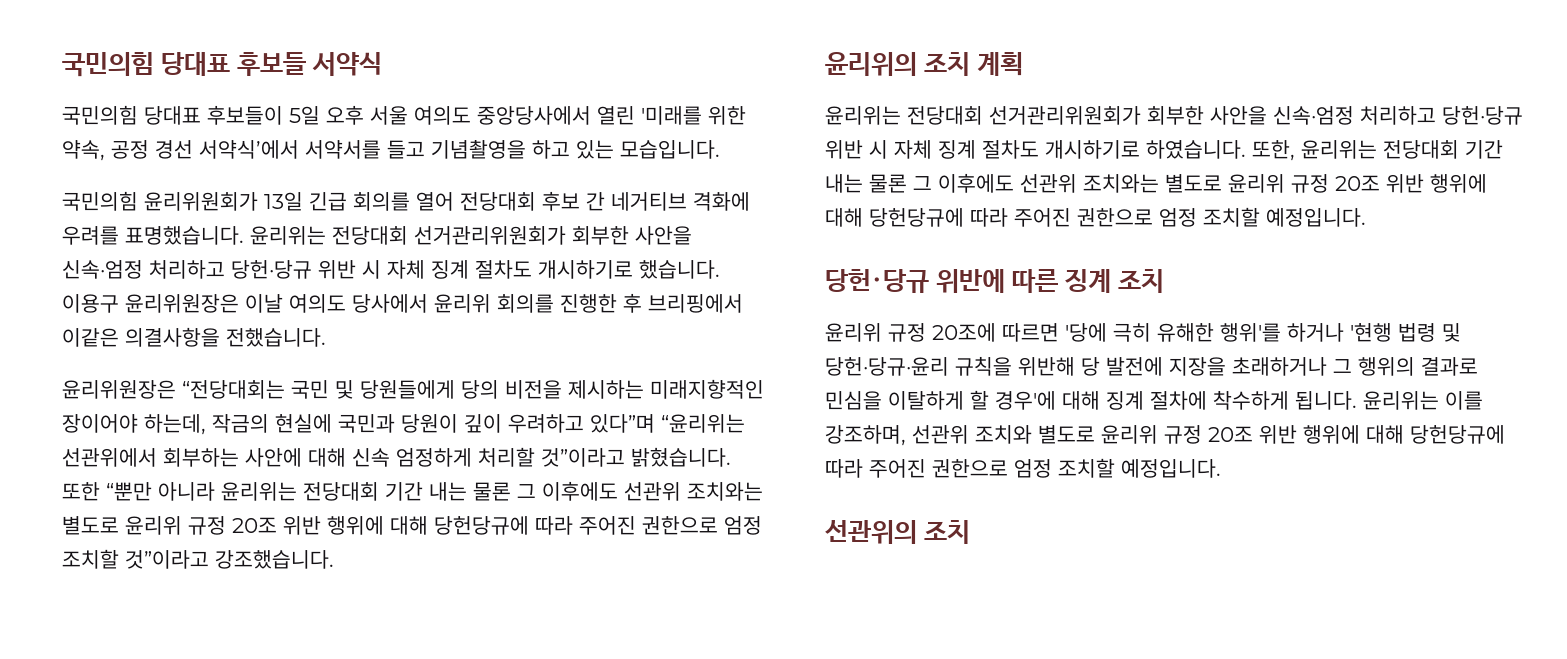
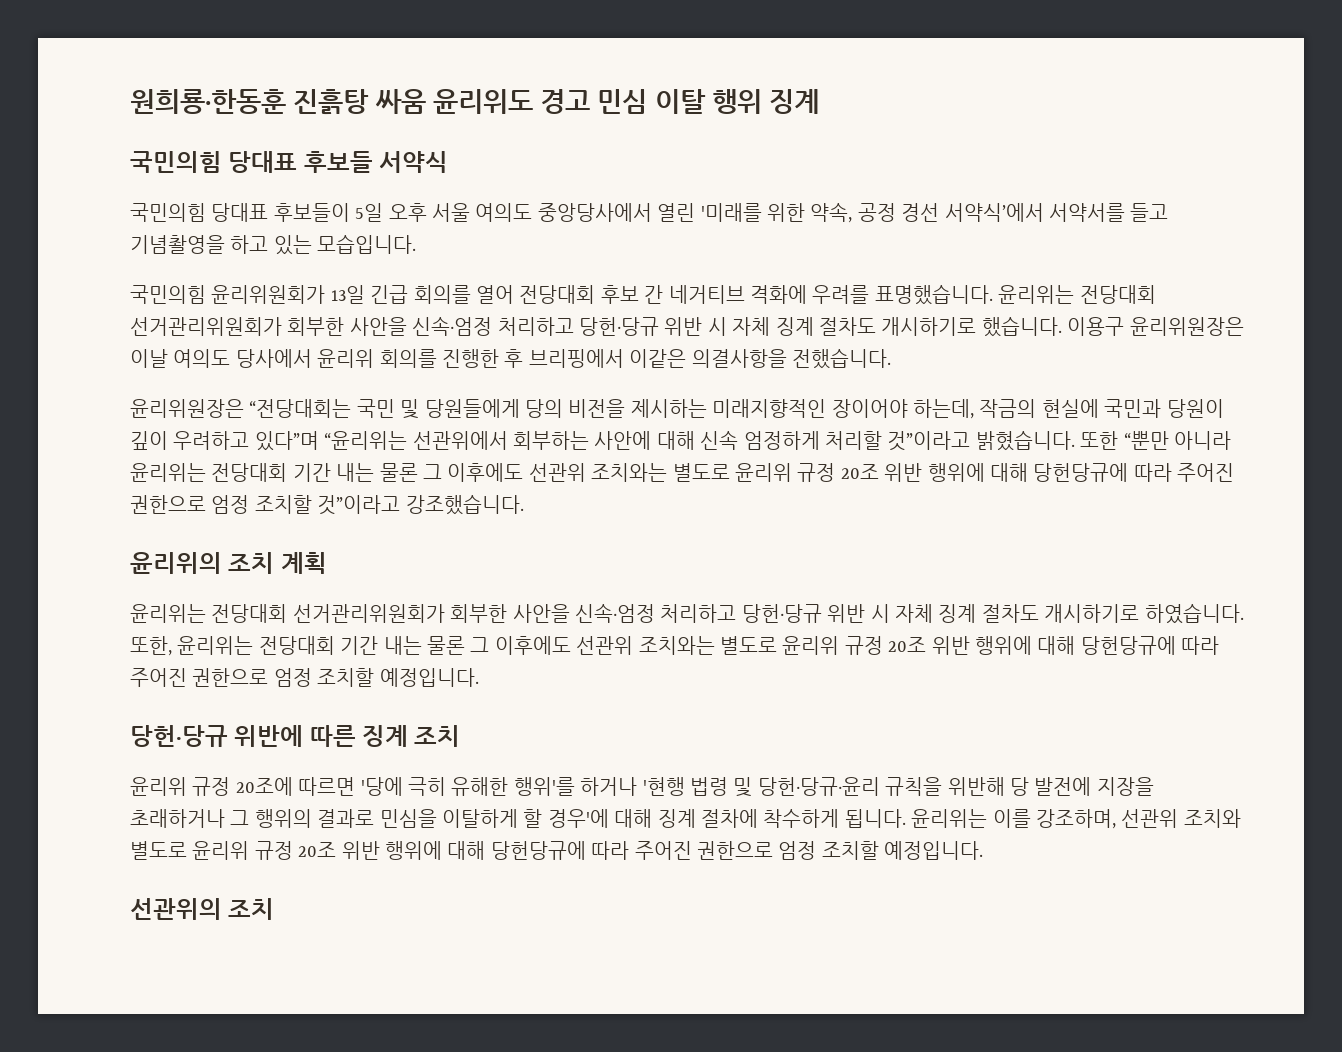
+ 원희룡·한동훈 진흙탕 싸움 윤리위도 경고 민심 이탈 행위 징계

